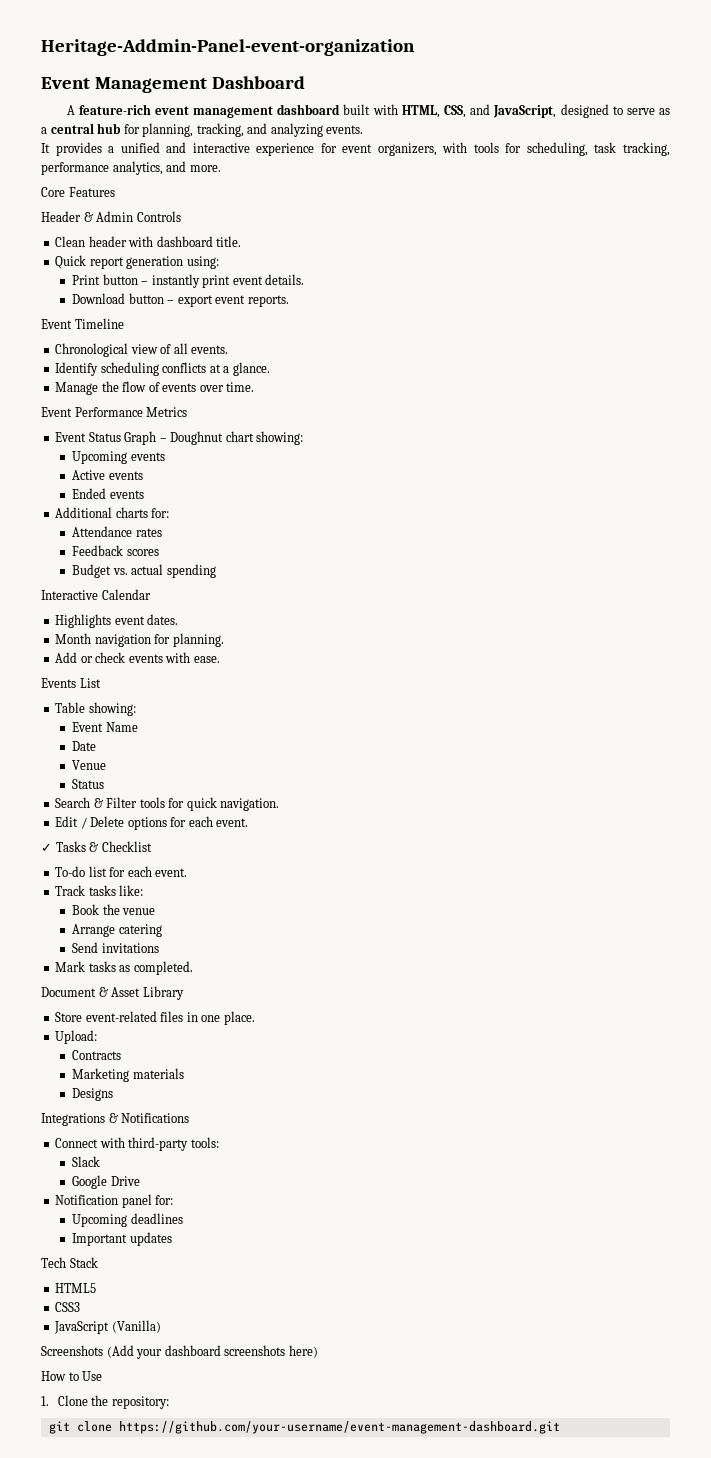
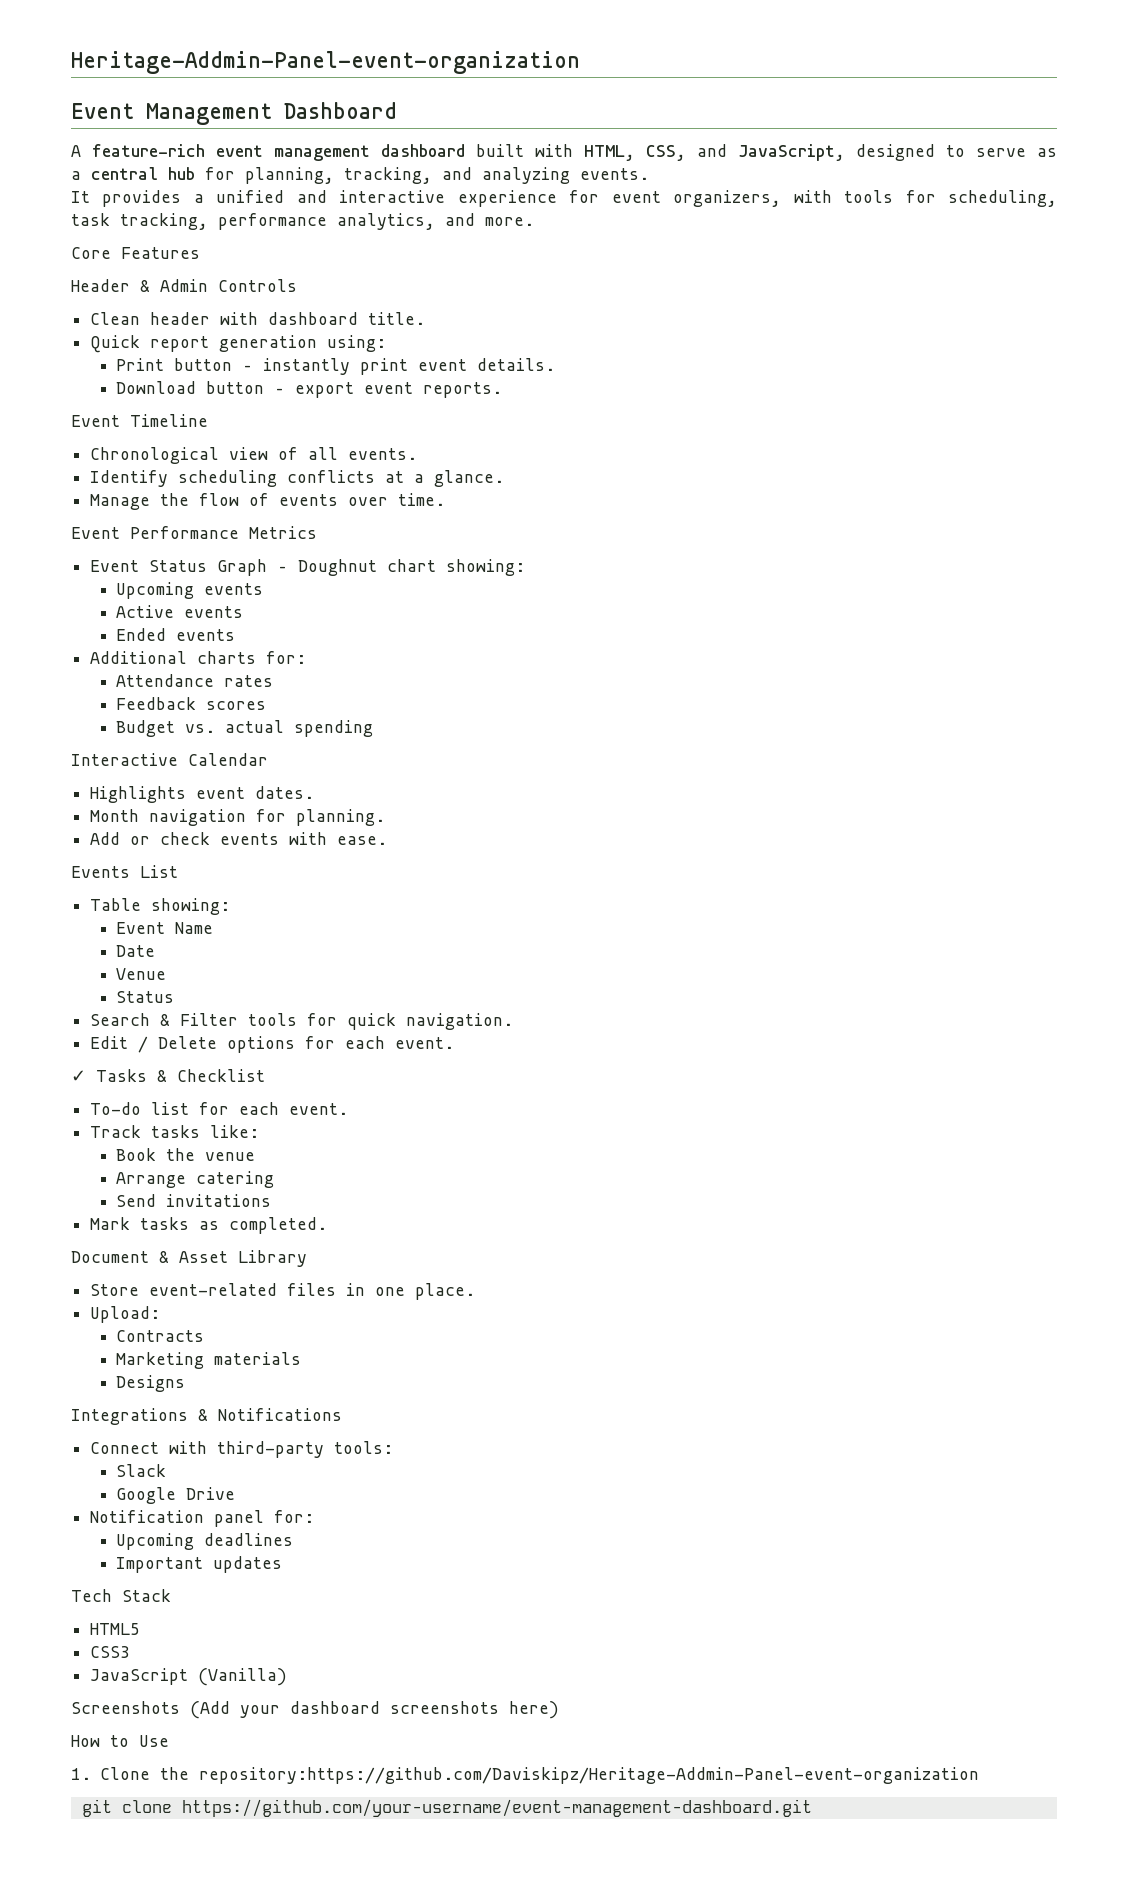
- 1. Clone the repository:
+ 1. Clone the repository:https://github.com/Daviskipz/Heritage-Addmin-Panel-event-organization

